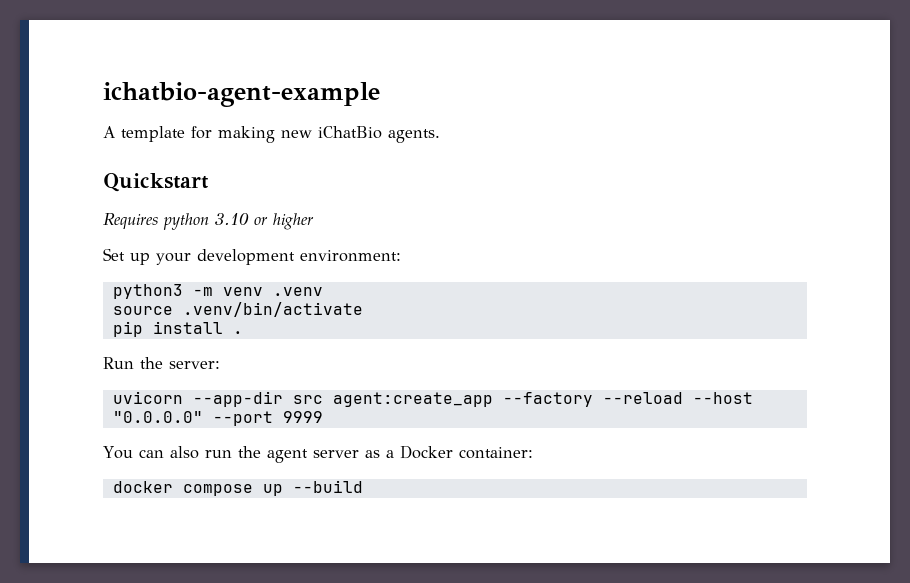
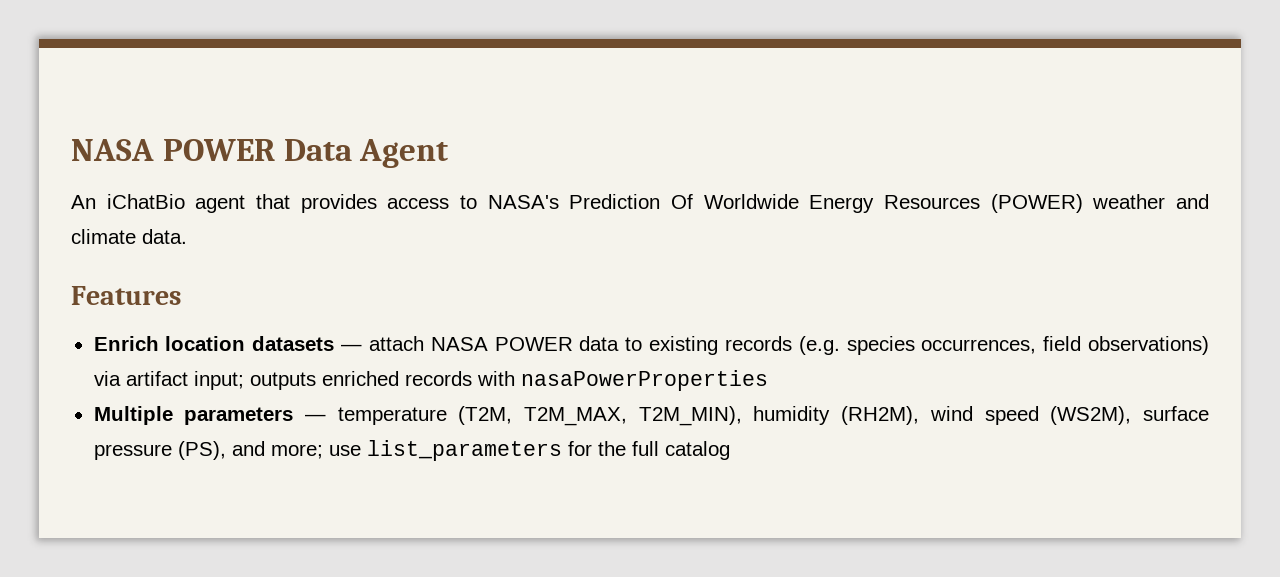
- ichatbio-agent-example
- A template for making new iChatBio agents.
- Quickstart
- Requires python 3.10 or higher
- Set up your development environment:
- python3 -m venv .venv
- source .venv/bin/activate
- pip install .
- Run the server:
- uvicorn --app-dir src agent:create_app --factory --reload --host "0.0.0.0" --port 9999
- You can also run the agent server as a Docker container:
- docker compose up --build
+ NASA POWER Data Agent
+ An iChatBio agent that provides access to NASA's Prediction Of Worldwide Energy Resources (POWER) weather and climate data.
+ Features
+ Enrich location datasets — attach NASA POWER data to existing records (e.g. species occurrences, field observations) via artifact input; outputs enriched records with nasaPowerProperties
+ Multiple parameters — temperature (T2M, T2M_MAX, T2M_MIN), humidity (RH2M), wind speed (WS2M), surface pressure (PS), and more; use list_parameters for the full catalog

